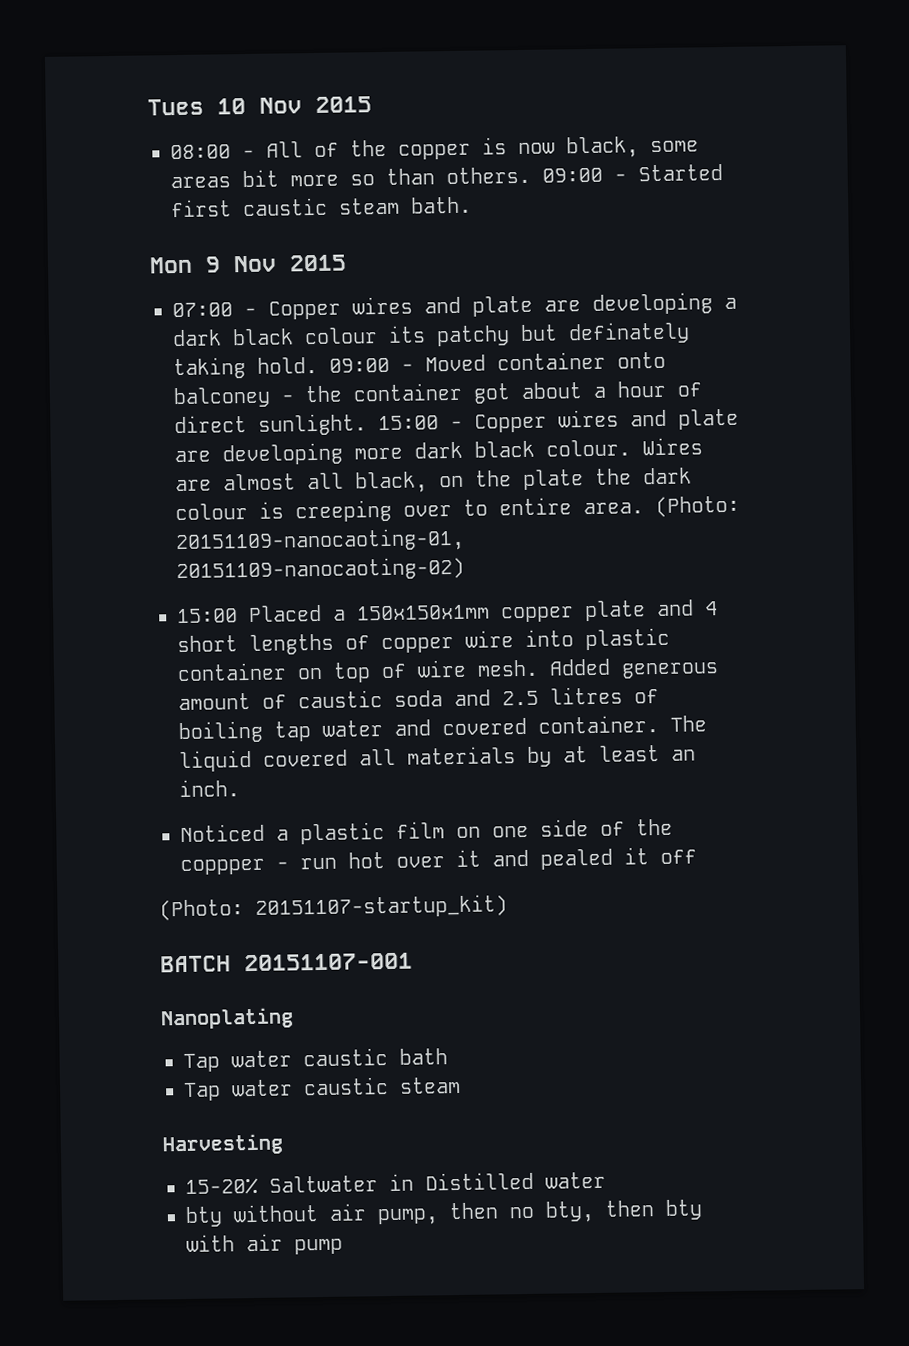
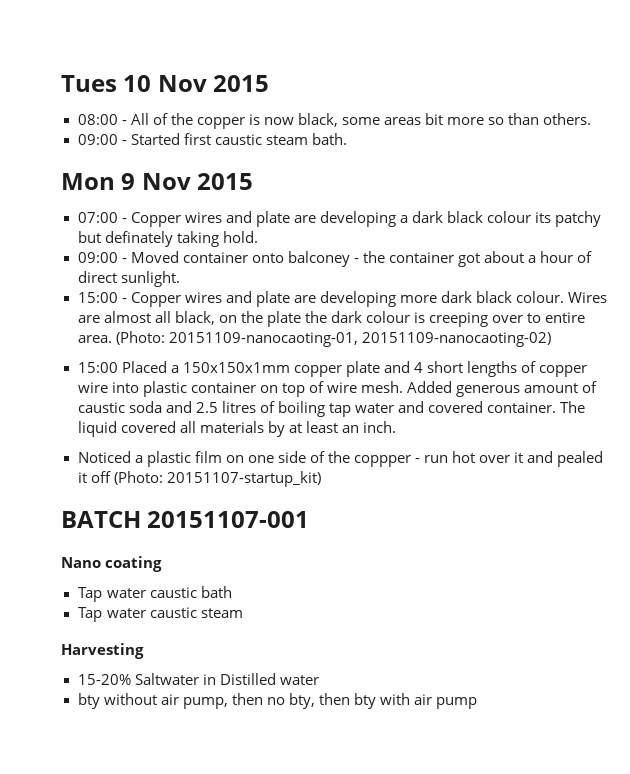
- 08:00 - All of the copper is now black, some areas bit more so than others. 09:00 - Started first caustic steam bath.
+ 08:00 - All of the copper is now black, some areas bit more so than others.
+ 09:00 - Started first caustic steam bath.
- 07:00 - Copper wires and plate are developing a dark black colour its patchy but definately taking hold. 09:00 - Moved container onto balconey - the container got about a hour of direct sunlight. 15:00 - Copper wires and plate are developing more dark black colour.
+ 07:00 - Copper wires and plate are developing a dark black colour its patchy but definately taking hold.
+ 09:00 - Moved container onto balconey - the container got about a hour of direct sunlight.
+ 15:00 - Copper wires and plate are developing more dark black colour.
- Noticed a plastic film on one side of the coppper - run hot over it and pealed it off
- (Photo: 20151107-startup_kit)
+ Noticed a plastic film on one side of the coppper - run hot over it and pealed it off (Photo: 20151107-startup_kit)
- Nanoplating
+ Nano coating

